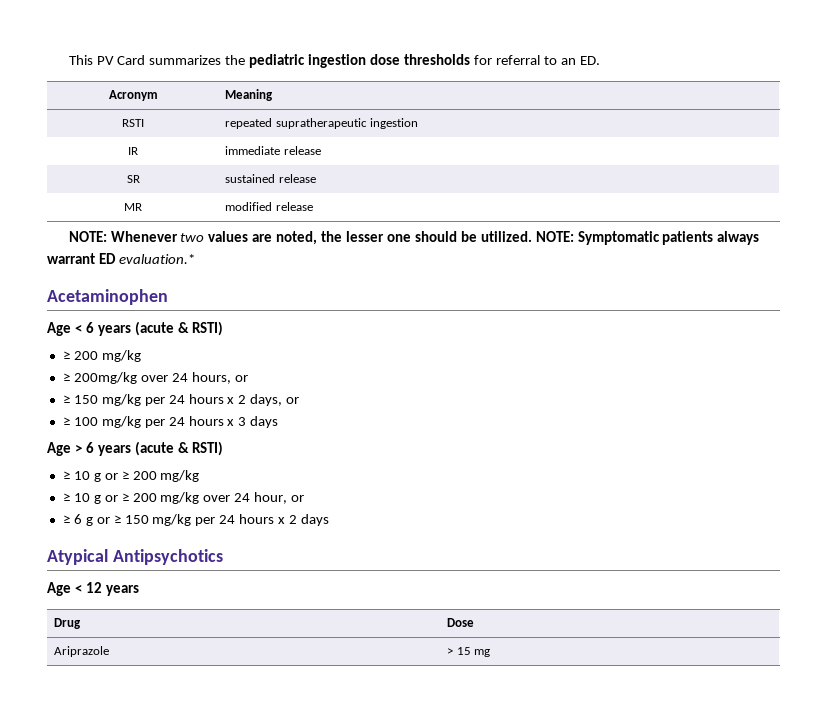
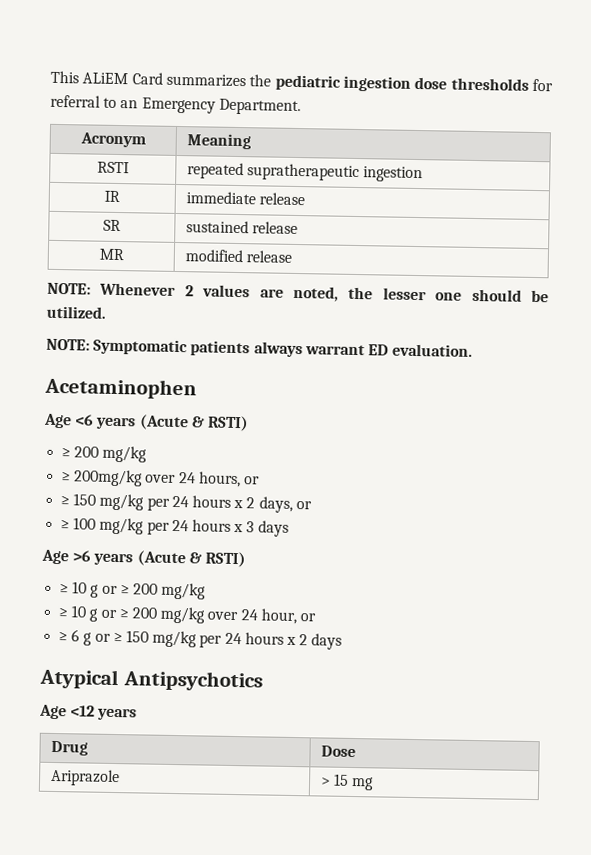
- This PV Card summarizes the pediatric ingestion dose thresholds for referral to an ED.
+ This ALiEM Card summarizes the pediatric ingestion dose thresholds for referral to an Emergency Department.
- NOTE: Whenever two values are noted, the lesser one should be utilized. NOTE: Symptomatic patients always warrant ED evaluation.*
+ NOTE: Whenever 2 values are noted, the lesser one should be utilized.
+ NOTE: Symptomatic patients always warrant ED evaluation.
- Age < 6 years (acute & RSTI)
+ Age <6 years (Acute & RSTI)
- Age > 6 years (acute & RSTI)
+ Age >6 years (Acute & RSTI)
- Age < 12 years
+ Age <12 years

